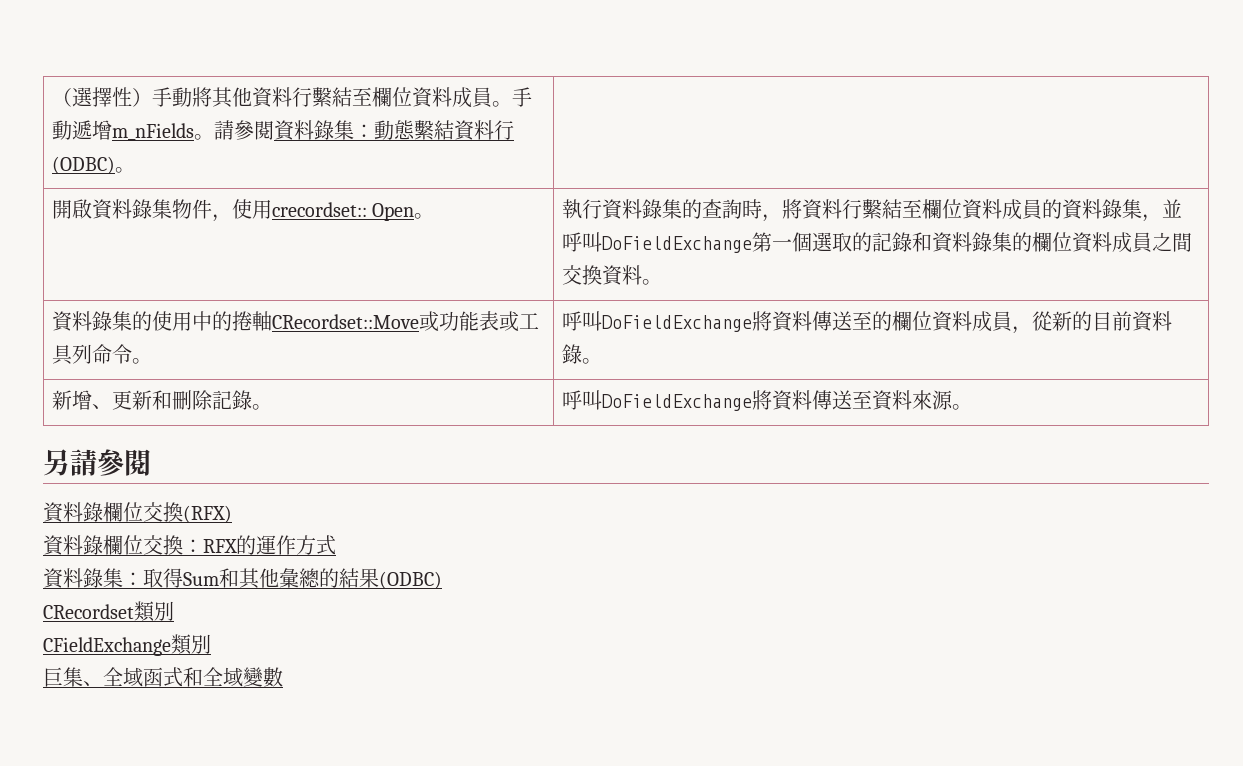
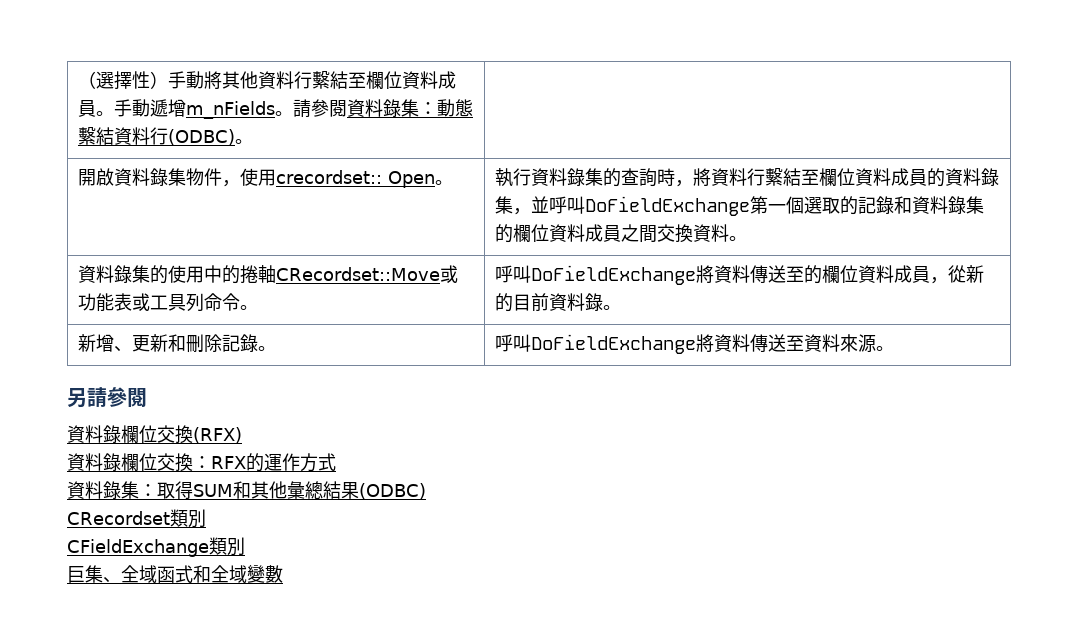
- 資料錄集：取得Sum和其他彙總的結果(ODBC)
+ 資料錄集：取得SUM和其他彙總結果(ODBC)

